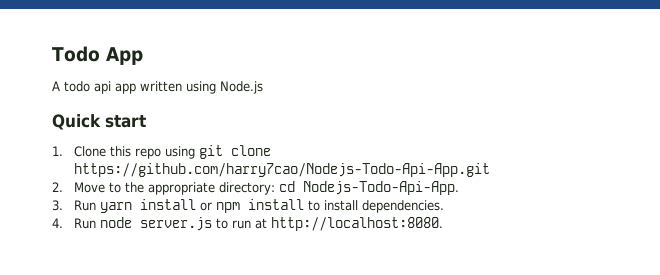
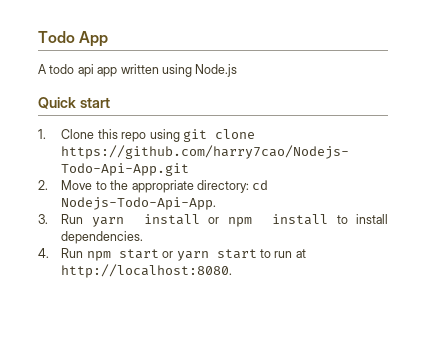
- 4. Run node server.js to run at http://localhost:8080.
+ 4. Run npm start or yarn start to run at http://localhost:8080.

